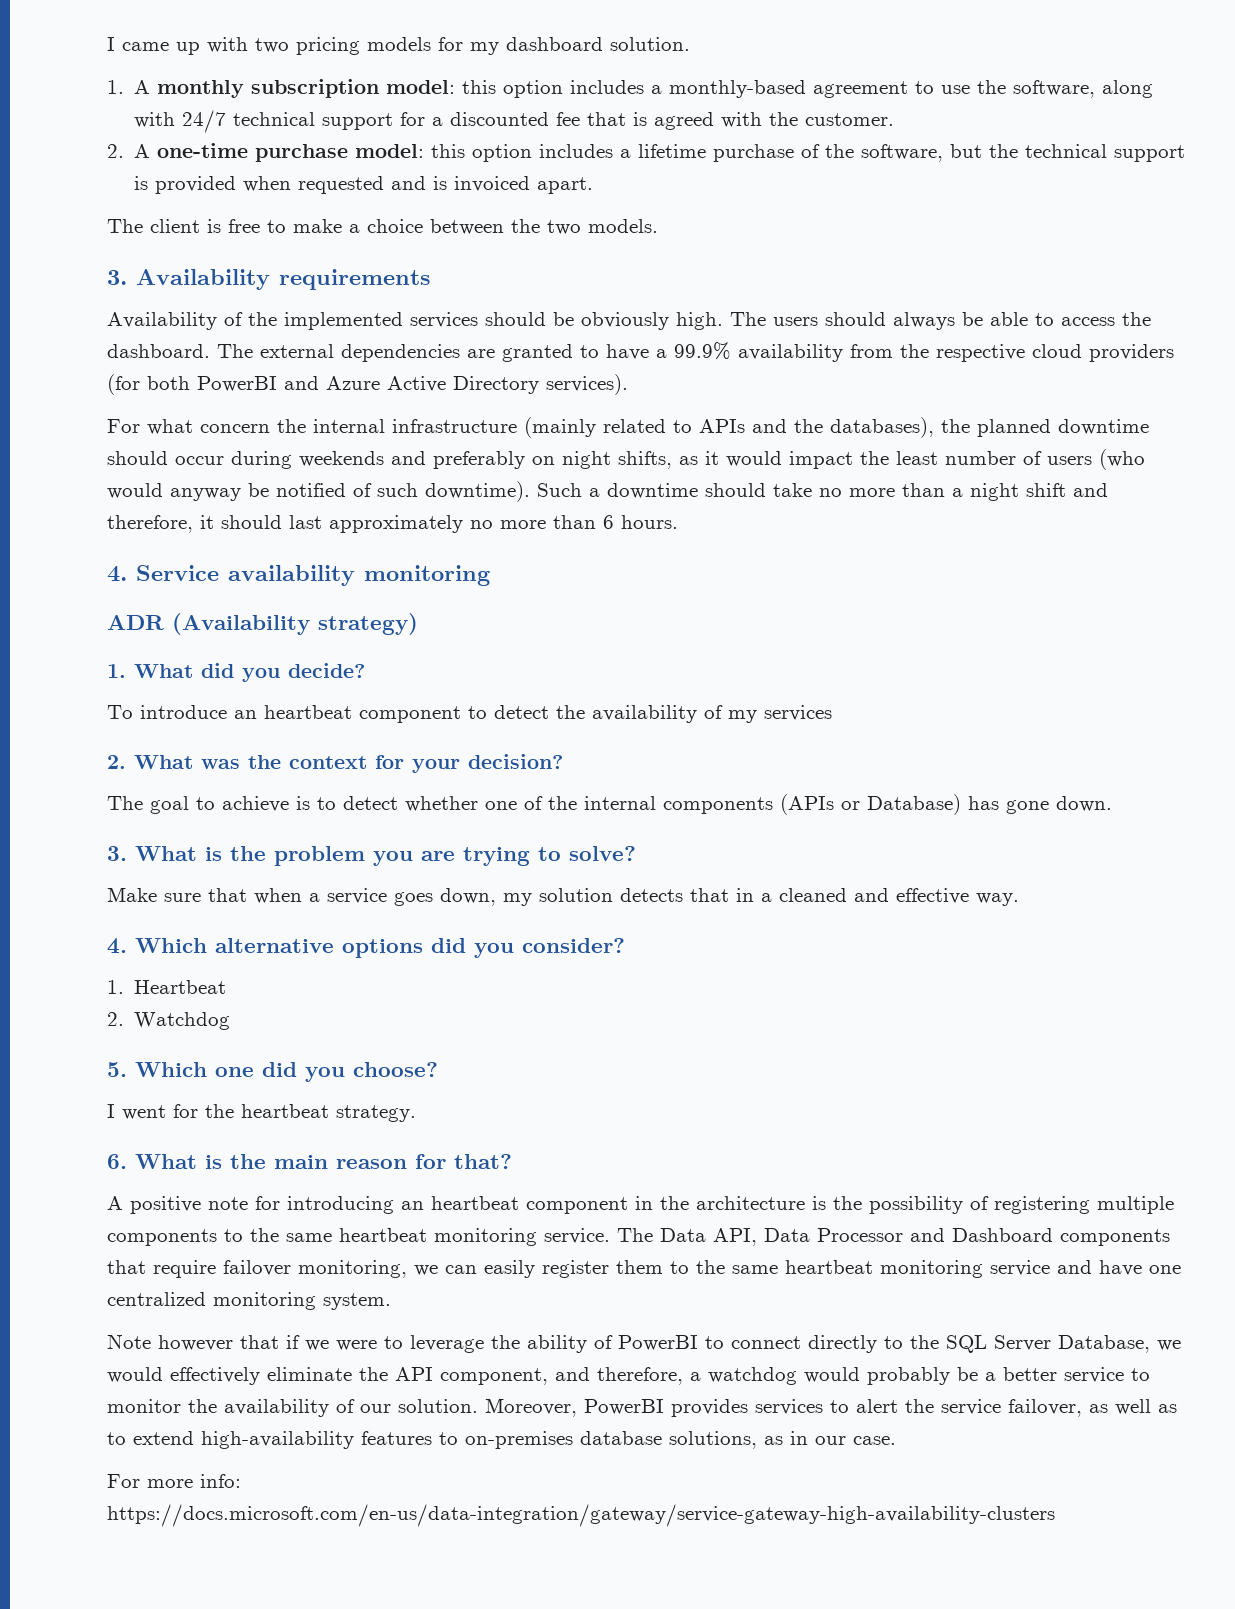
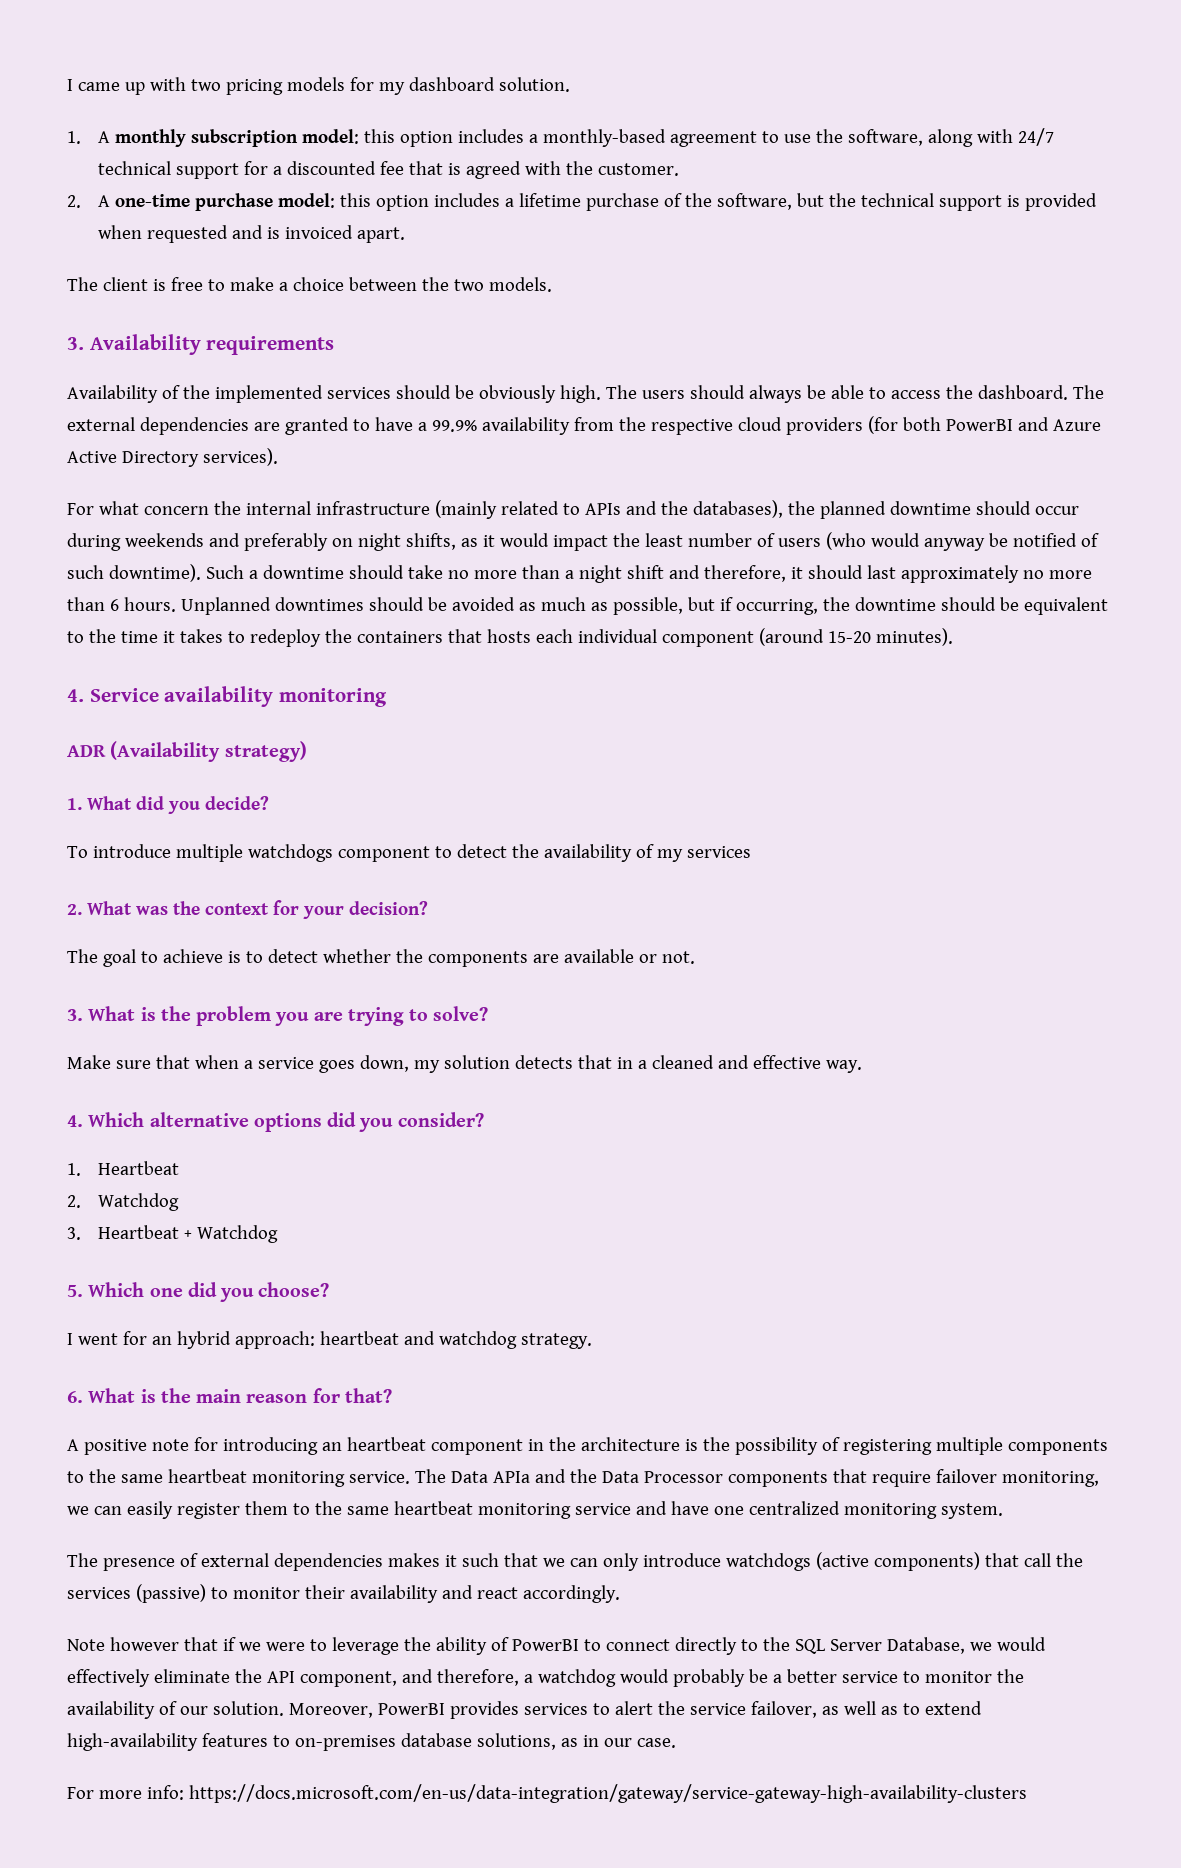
+ Unplanned downtimes should be avoided as much as possible, but if occurring, the downtime should be equivalent to the time it takes to redeploy the containers that hosts each individual component (around 15-20 minutes).
- To introduce an heartbeat component to detect the availability of my services
+ To introduce multiple watchdogs component to detect the availability of my services
- The goal to achieve is to detect whether one of the internal components (APIs or Database) has gone down.
+ The goal to achieve is to detect whether the components are available or not.
+ 3. Heartbeat + Watchdog
- I went for the heartbeat strategy.
+ I went for an hybrid approach: heartbeat and watchdog strategy.
- The Data API, Data Processor and Dashboard components that require failover monitoring, we can easily register them to the same heartbeat monitoring service and have one centralized monitoring system.
+ The Data APIa and the Data Processor components that require failover monitoring, we can easily register them to the same heartbeat monitoring service and have one centralized monitoring system.
+ The presence of external dependencies makes it such that we can only introduce watchdogs (active components) that call the services (passive) to monitor their availability and react accordingly.

